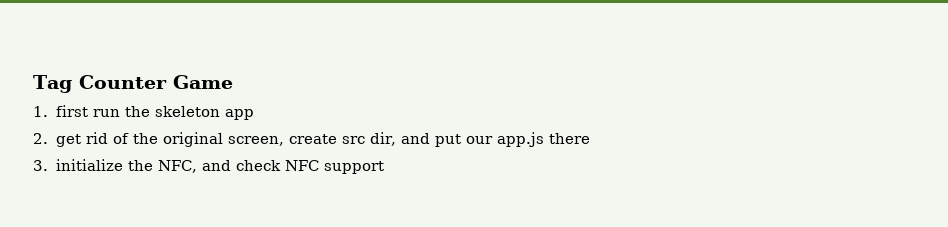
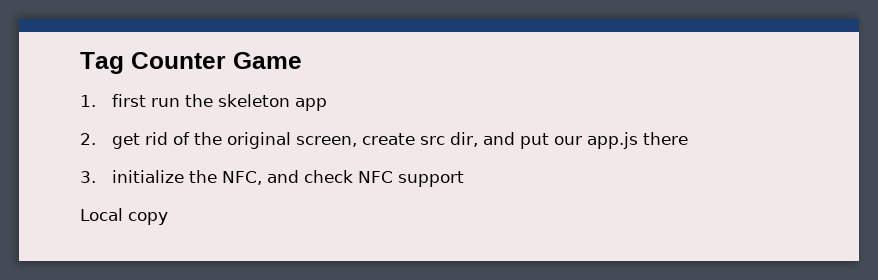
+ Local copy

